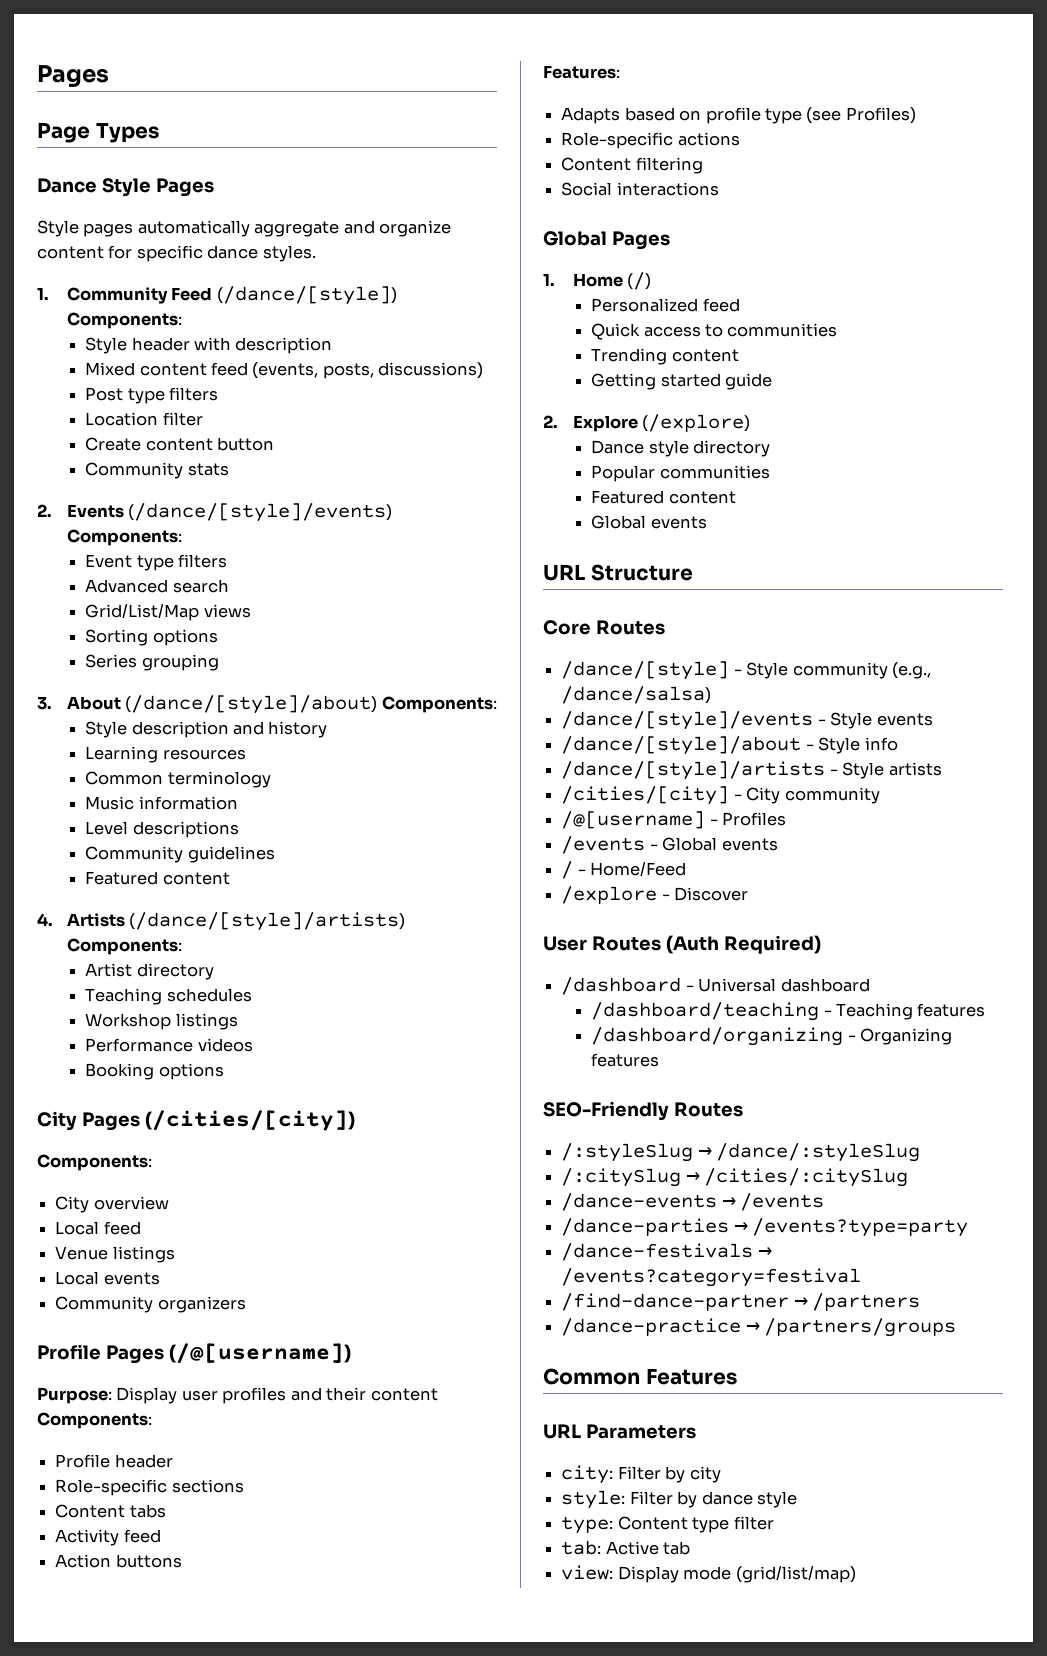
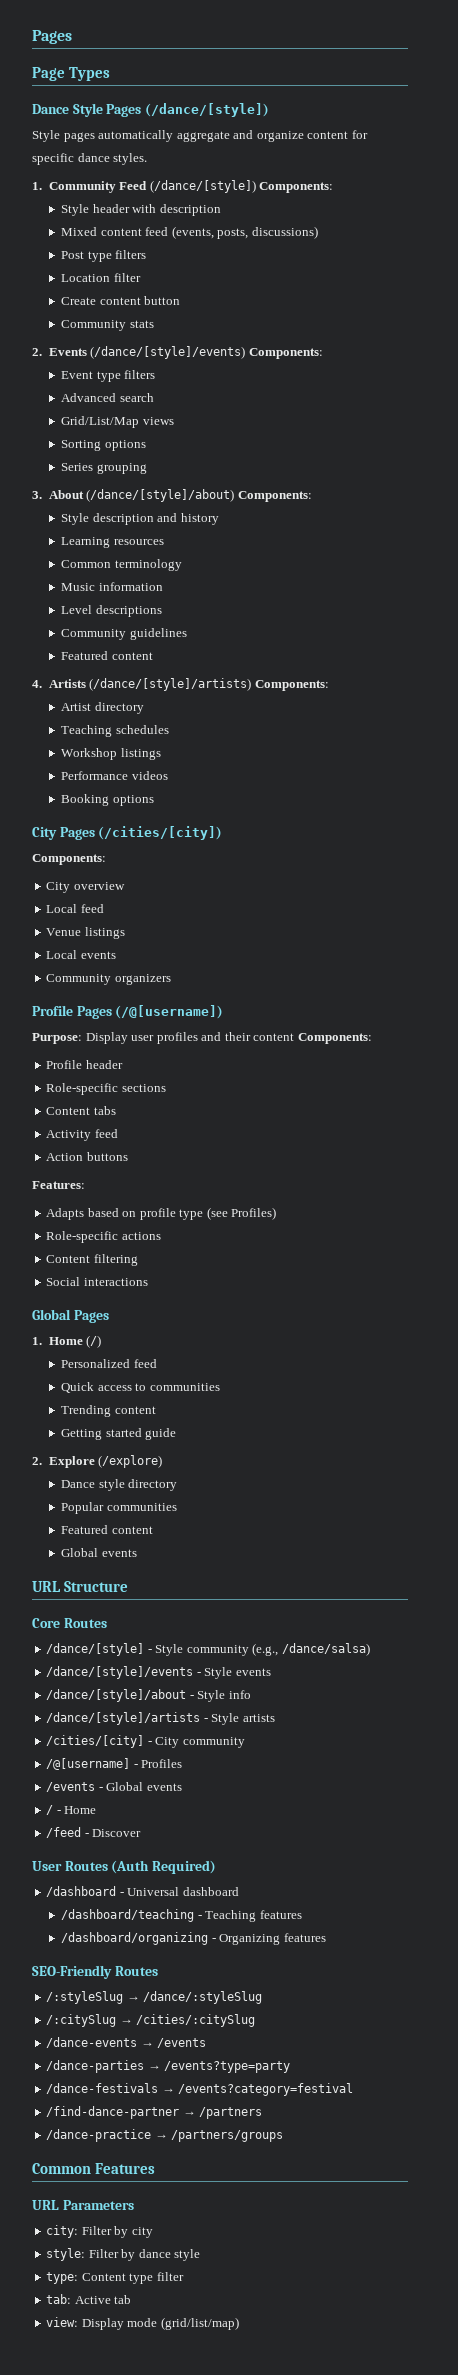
- Dance Style Pages
+ Dance Style Pages (/dance/[style])
- / - Home/Feed
- /explore - Discover
+ / - Home
+ /feed - Discover

